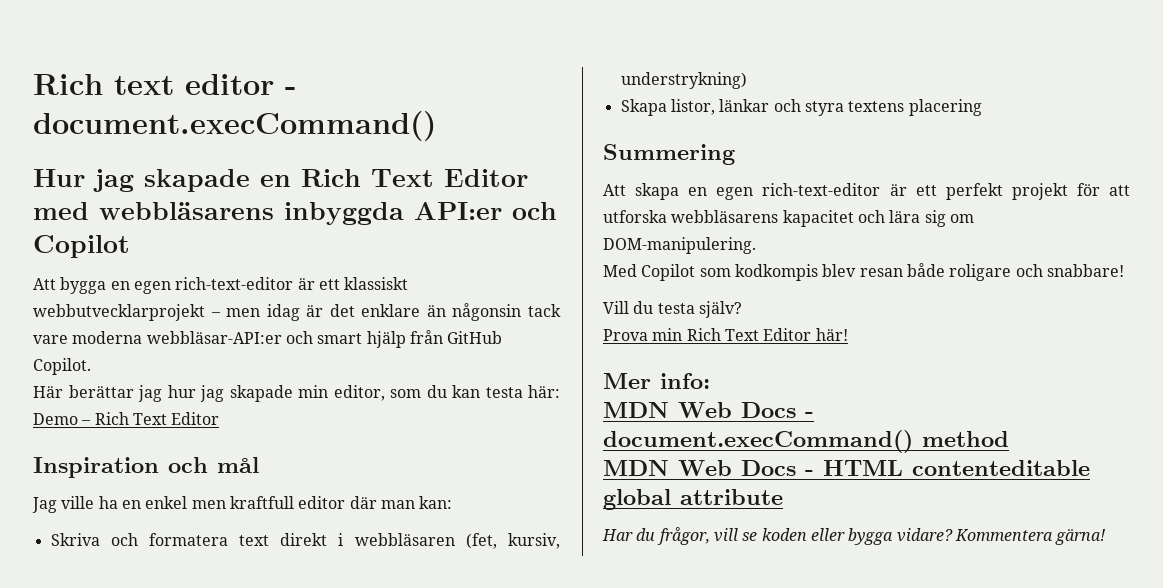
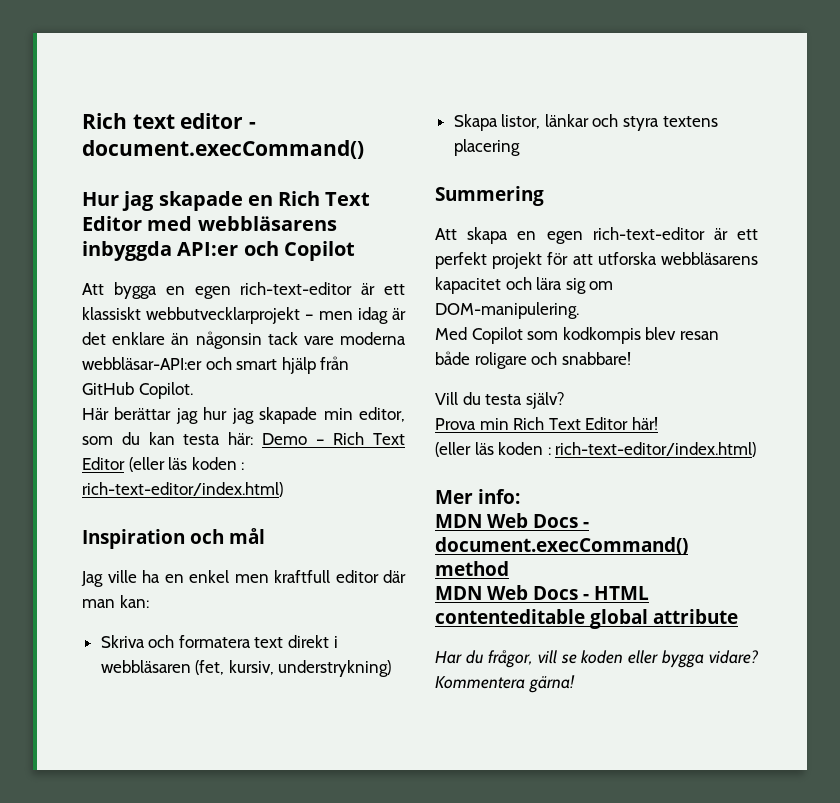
- Här berättar jag hur jag skapade min editor, som du kan testa här: Demo – Rich Text Editor
+ Här berättar jag hur jag skapade min editor, som du kan testa här: Demo – Rich Text Editor (eller läs koden : rich-text-editor/index.html)
  Prova min Rich Text Editor här!
+ (eller läs koden : rich-text-editor/index.html)

